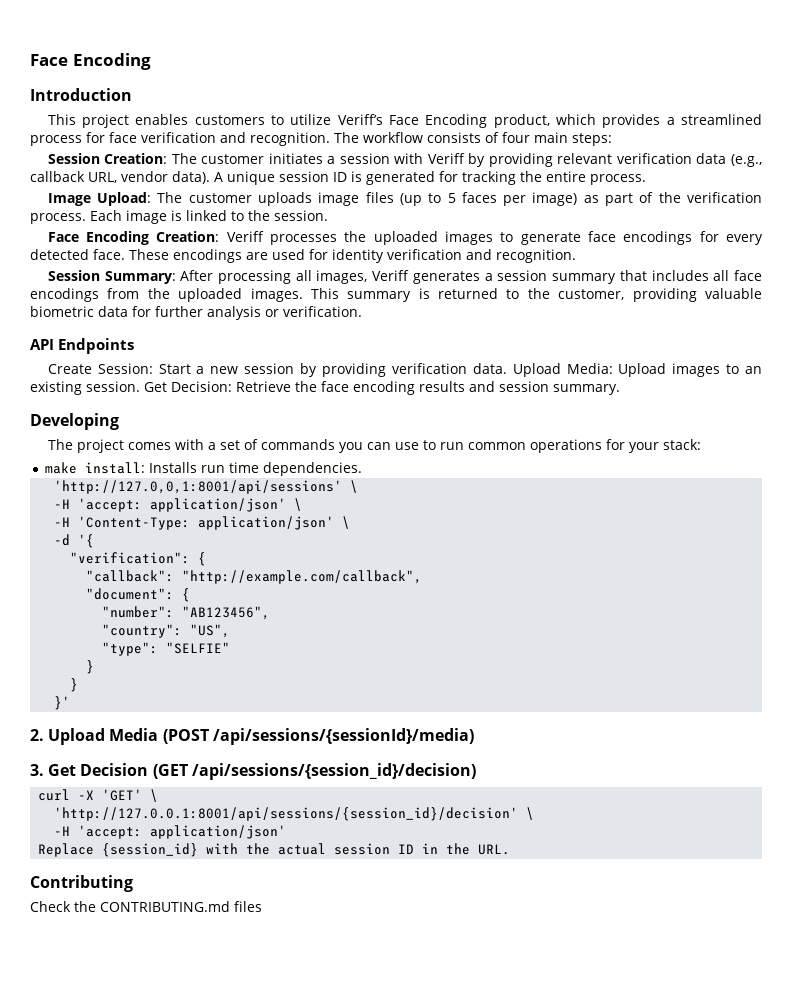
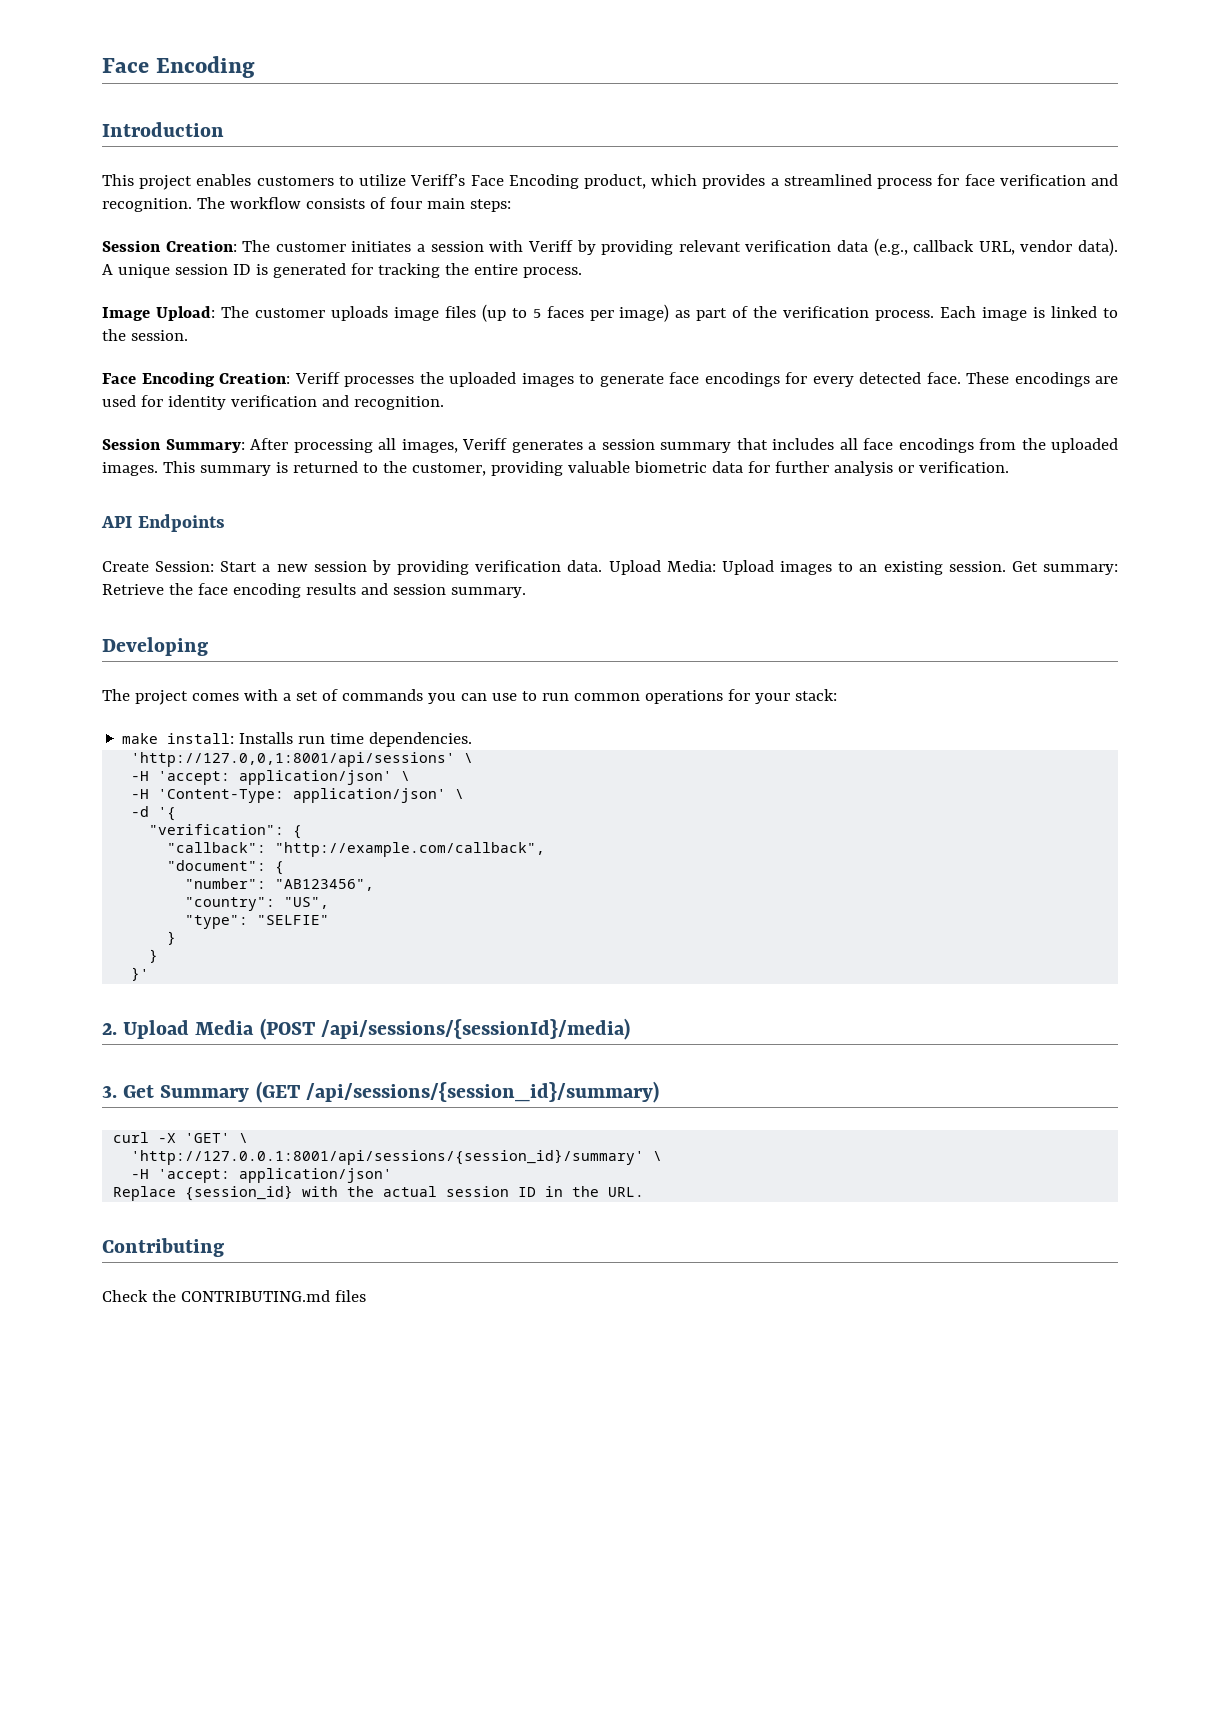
- Get Decision: Retrieve the face encoding results and session summary.
+ Get summary: Retrieve the face encoding results and session summary.
- 3. Get Decision (GET /api/sessions/{session_id}/decision)
+ 3. Get Summary (GET /api/sessions/{session_id}/summary)
- 'http://127.0.0.1:8001/api/sessions/{session_id}/decision' \
+ 'http://127.0.0.1:8001/api/sessions/{session_id}/summary' \

